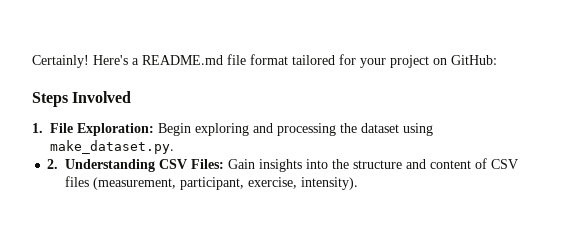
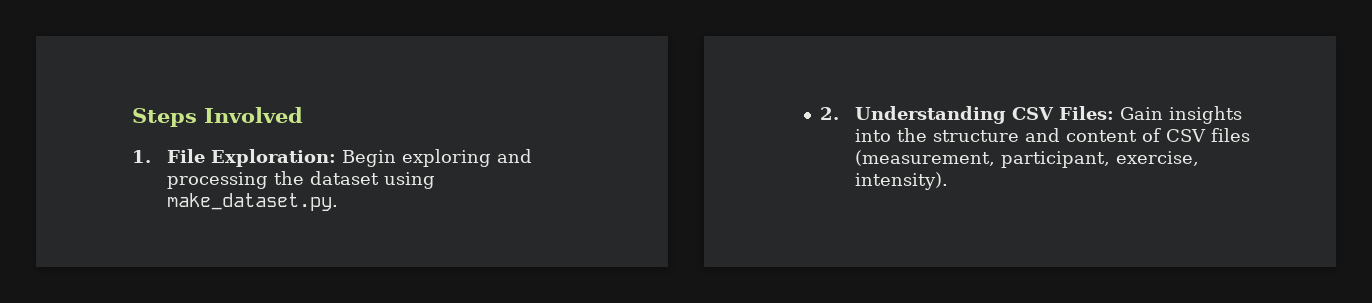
- Certainly! Here's a README.md file format tailored for your project on GitHub:

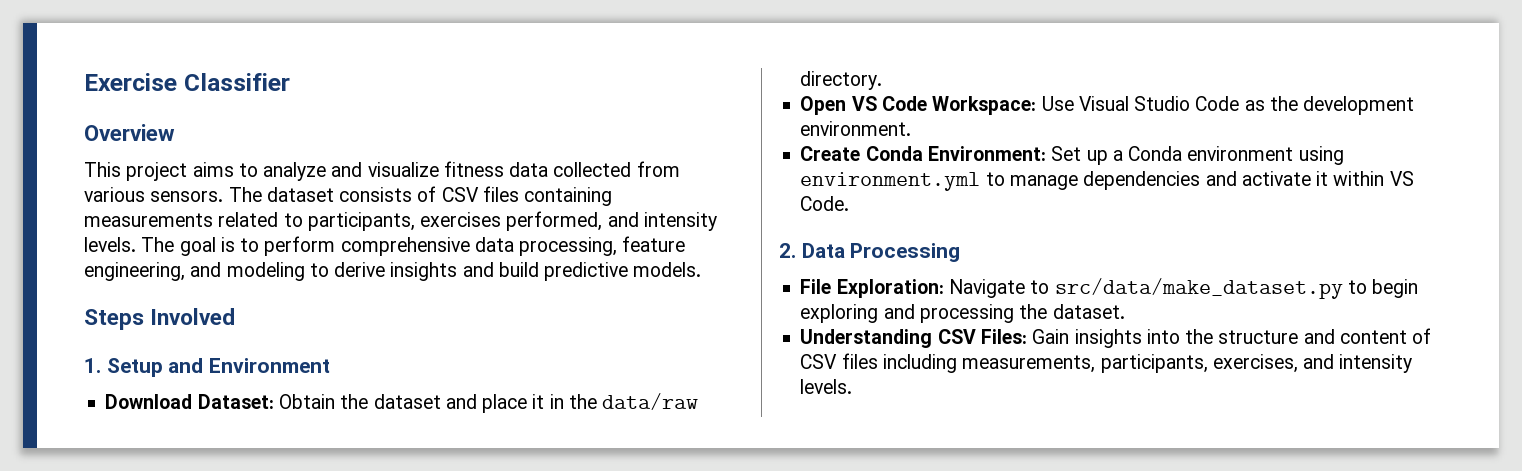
+ Exercise Classifier
+ Overview
+ This project aims to analyze and visualize fitness data collected from various sensors. The dataset consists of CSV files containing measurements related to participants, exercises performed, and intensity levels. The goal is to perform comprehensive data processing, feature engineering, and modeling to derive insights and build predictive models.
  Steps Involved
- 1. File Exploration: Begin exploring and processing the dataset using make_dataset.py.
- 2. Understanding CSV Files: Gain insights into the structure and content of CSV files (measurement, participant, exercise, intensity).
+ 1. Setup and Environment
+ Download Dataset: Obtain the dataset and place it in the data/raw directory.
+ Open VS Code Workspace: Use Visual Studio Code as the development environment.
+ Create Conda Environment: Set up a Conda environment using environment.yml to manage dependencies and activate it within VS Code.
+ 2. Data Processing
+ File Exploration: Navigate to src/data/make_dataset.py to begin exploring and processing the dataset.
+ Understanding CSV Files: Gain insights into the structure and content of CSV files including measurements, participants, exercises, and intensity levels.

